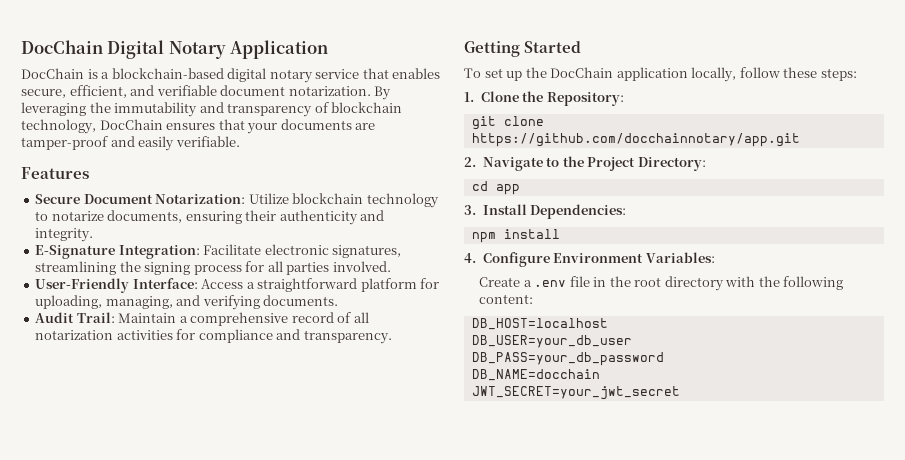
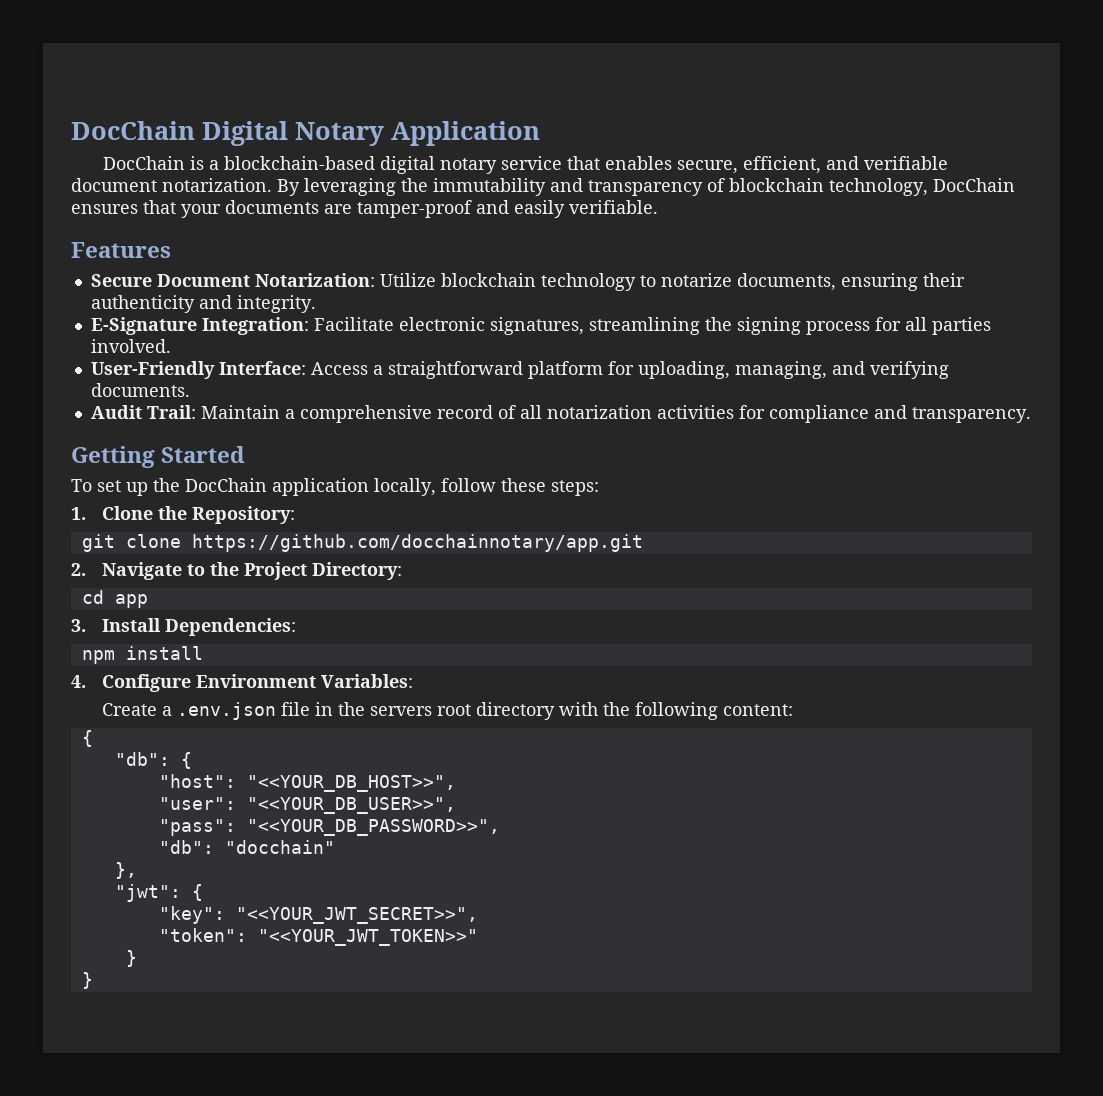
- Create a .env file in the root directory with the following content:
- DB_HOST=localhost
- DB_USER=your_db_user
- DB_PASS=your_db_password
- DB_NAME=docchain
- JWT_SECRET=your_jwt_secret
+ Create a .env.json file in the servers root directory with the following content:
+ {
+ "db": {
+ "host": "<<YOUR_DB_HOST>>",
+ "user": "<<YOUR_DB_USER>>",
+ "pass": "<<YOUR_DB_PASSWORD>>",
+ "db": "docchain"
+ },
+ "jwt": {
+ "key": "<<YOUR_JWT_SECRET>>",
+ "token": "<<YOUR_JWT_TOKEN>>"
+ }
+ }

